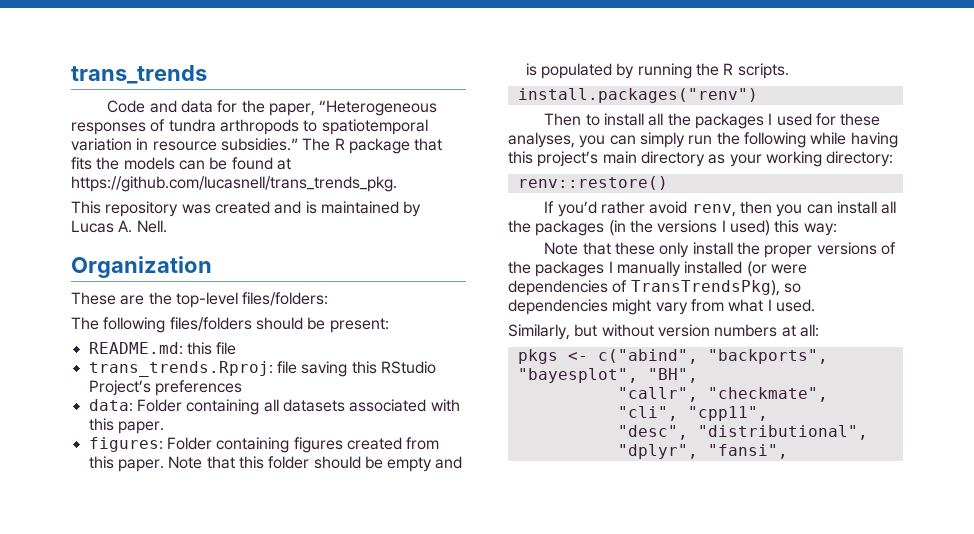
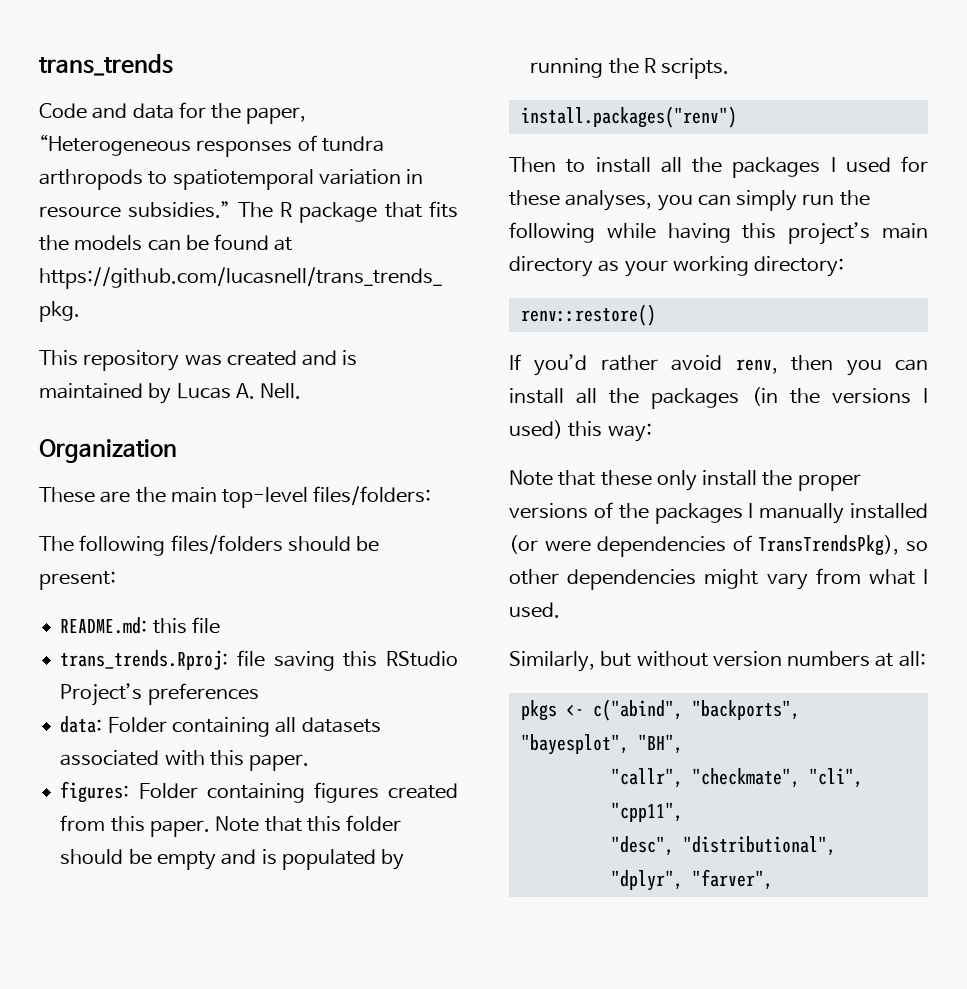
- These are the top-level files/folders:
+ These are the main top-level files/folders:
- Note that these only install the proper versions of the packages I manually installed (or were dependencies of TransTrendsPkg), so dependencies might vary from what I used.
+ Note that these only install the proper versions of the packages I manually installed (or were dependencies of TransTrendsPkg), so other dependencies might vary from what I used.
- "desc", "distributional", "dplyr", "fansi",
+ "desc", "distributional", "dplyr", "farver",

